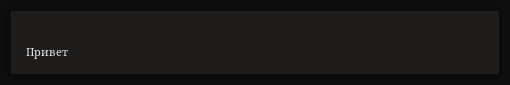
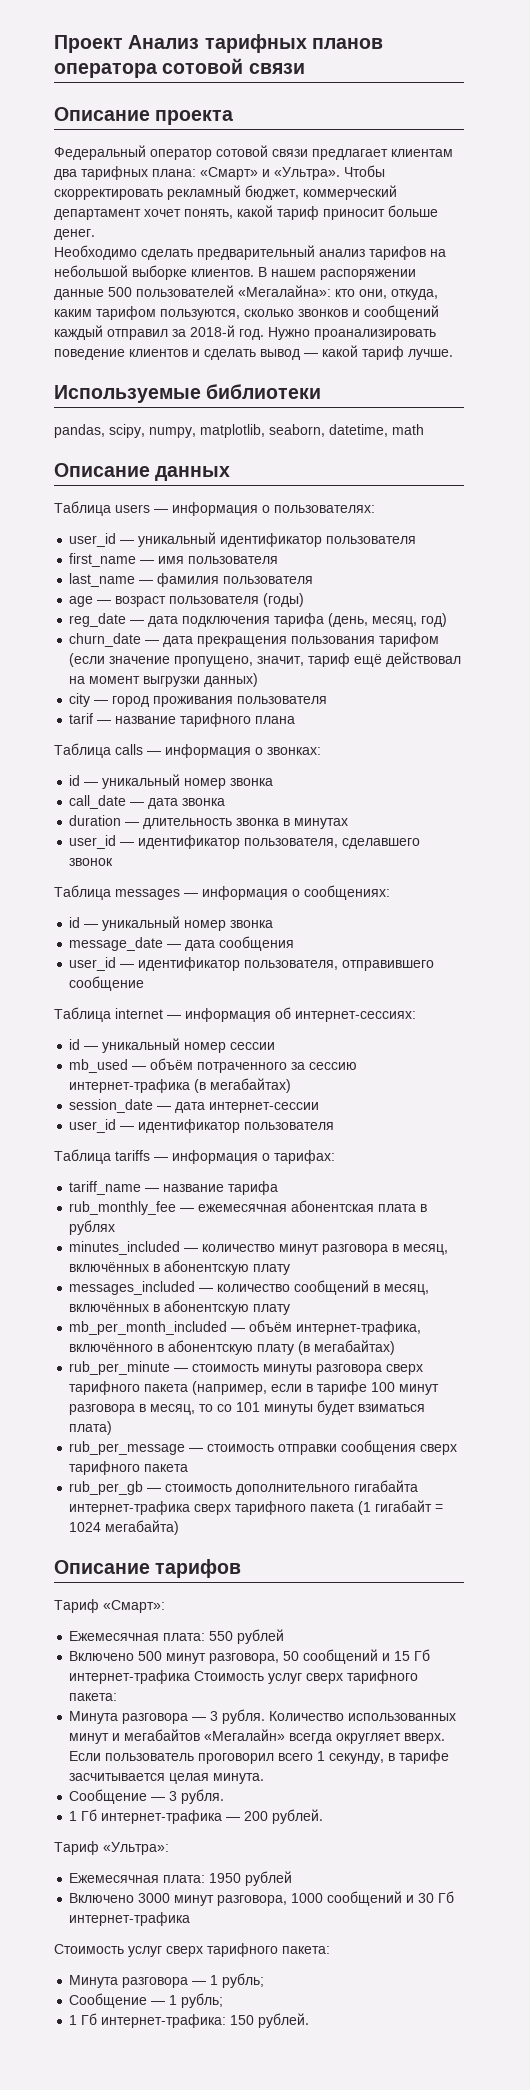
- Привет
+ Проект Анализ тарифных планов оператора сотовой связи
+ Описание проекта
+ Федеральный оператор сотовой связи предлагает клиентам два тарифных плана: «Смарт» и «Ультра». Чтобы скорректировать рекламный бюджет, коммерческий департамент хочет понять, какой тариф приносит больше денег.
+ Необходимо сделать предварительный анализ тарифов на небольшой выборке клиентов. В нашем распоряжении данные 500 пользователей «Мегалайна»: кто они, откуда, каким тарифом пользуются, сколько звонков и сообщений каждый отправил за 2018-й год. Нужно проанализировать поведение клиентов и сделать вывод — какой тариф лучше.
+ Используемые библиотеки
+ pandas, scipy, numpy, matplotlib, seaborn, datetime, math
+ Описание данных
+ Таблица users — информация о пользователях:
+ user_id — уникальный идентификатор пользователя
+ first_name — имя пользователя
+ last_name — фамилия пользователя
+ age — возраст пользователя (годы)
+ reg_date — дата подключения тарифа (день, месяц, год)
+ churn_date — дата прекращения пользования тарифом (если значение пропущено, значит, тариф ещё действовал на момент выгрузки данных)
+ city — город проживания пользователя
+ tarif — название тарифного плана
+ Таблица calls — информация о звонках:
+ id — уникальный номер звонка
+ call_date — дата звонка
+ duration — длительность звонка в минутах
+ user_id — идентификатор пользователя, сделавшего звонок
+ Таблица messages — информация о сообщениях:
+ id — уникальный номер звонка
+ message_date — дата сообщения
+ user_id — идентификатор пользователя, отправившего сообщение
+ Таблица internet — информация об интернет-сессиях:
+ id — уникальный номер сессии
+ mb_used — объём потраченного за сессию интернет-трафика (в мегабайтах)
+ session_date — дата интернет-сессии
+ user_id — идентификатор пользователя
+ Таблица tariffs — информация о тарифах:
+ tariff_name — название тарифа
+ rub_monthly_fee — ежемесячная абонентская плата в рублях
+ minutes_included — количество минут разговора в месяц, включённых в абонентскую плату
+ messages_included — количество сообщений в месяц, включённых в абонентскую плату
+ mb_per_month_included — объём интернет-трафика, включённого в абонентскую плату (в мегабайтах)
+ rub_per_minute — стоимость минуты разговора сверх тарифного пакета (например, если в тарифе 100 минут разговора в месяц, то со 101 минуты будет взиматься плата)
+ rub_per_message — стоимость отправки сообщения сверх тарифного пакета
+ rub_per_gb — стоимость дополнительного гигабайта интернет-трафика сверх тарифного пакета (1 гигабайт = 1024 мегабайта)
+ Описание тарифов
+ Тариф «Смарт»:
+ Ежемесячная плата: 550 рублей
+ Включено 500 минут разговора, 50 сообщений и 15 Гб интернет-трафика Стоимость услуг сверх тарифного пакета:
+ Минута разговора — 3 рубля. Количество использованных минут и мегабайтов «Мегалайн» всегда округляет вверх. Если пользователь проговорил всего 1 секунду, в тарифе засчитывается целая минута.
+ Сообщение — 3 рубля.
+ 1 Гб интернет-трафика — 200 рублей.
+ Тариф «Ультра»:
+ Ежемесячная плата: 1950 рублей
+ Включено 3000 минут разговора, 1000 сообщений и 30 Гб интернет-трафика
+ Стоимость услуг сверх тарифного пакета:
+ Минута разговора — 1 рубль;
+ Сообщение — 1 рубль;
+ 1 Гб интернет-трафика: 150 рублей.

